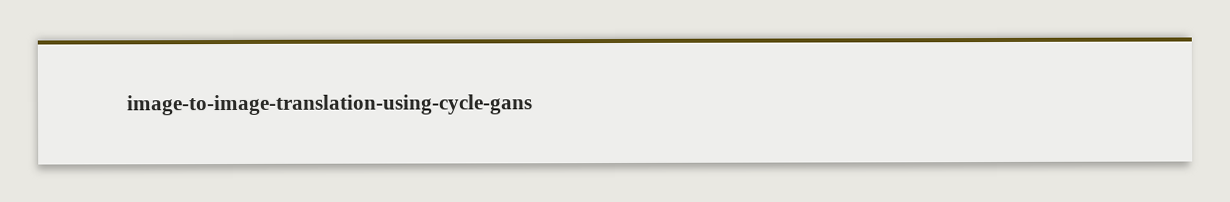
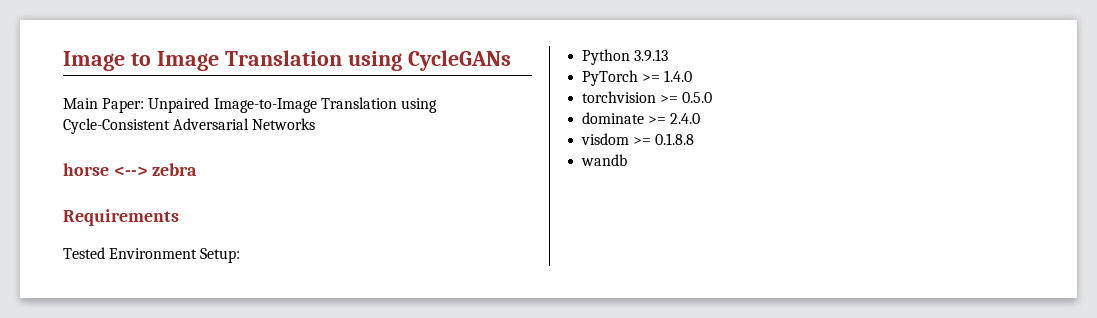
- image-to-image-translation-using-cycle-gans
+ Image to Image Translation using CycleGANs
+ Main Paper: Unpaired Image-to-Image Translation using Cycle-Consistent Adversarial Networks
+ horse <--> zebra
+ Requirements
+ Tested Environment Setup:
+ Python 3.9.13
+ PyTorch >= 1.4.0
+ torchvision >= 0.5.0
+ dominate >= 2.4.0
+ visdom >= 0.1.8.8
+ wandb

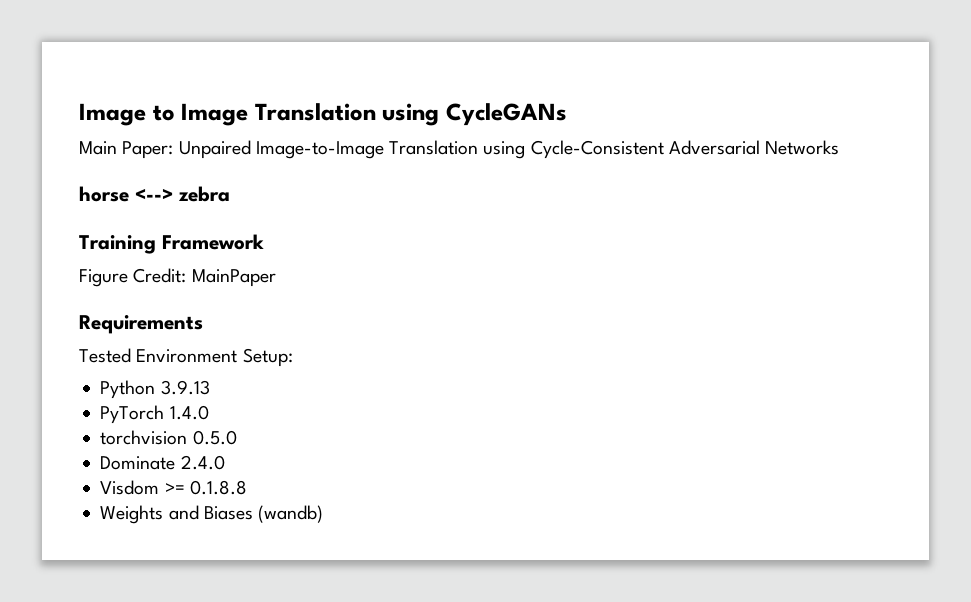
+ Training Framework
+ Figure Credit: MainPaper
- PyTorch >= 1.4.0
+ PyTorch 1.4.0
- torchvision >= 0.5.0
+ torchvision 0.5.0
- dominate >= 2.4.0
+ Dominate 2.4.0
- visdom >= 0.1.8.8
+ Visdom >= 0.1.8.8
- wandb
+ Weights and Biases (wandb)

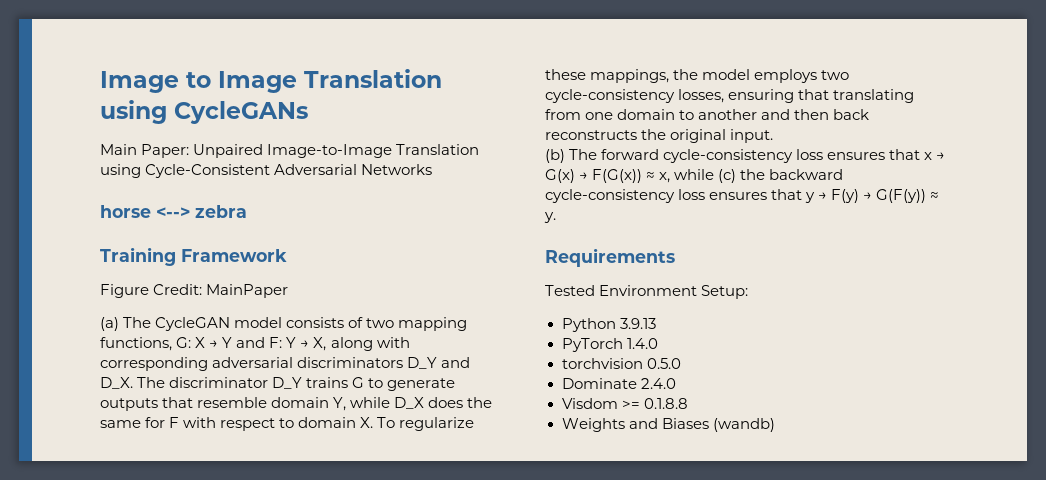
+ (a) The CycleGAN model consists of two mapping functions, G: X → Y and F: Y → X, along with corresponding adversarial discriminators D_Y and D_X. The discriminator D_Y trains G to generate outputs that resemble domain Y, while D_X does the same for F with respect to domain X. To regularize these mappings, the model employs two cycle-consistency losses, ensuring that translating from one domain to another and then back reconstructs the original input.
+ (b) The forward cycle-consistency loss ensures that x → G(x) → F(G(x)) ≈ x, while (c) the backward cycle-consistency loss ensures that y → F(y) → G(F(y)) ≈ y.

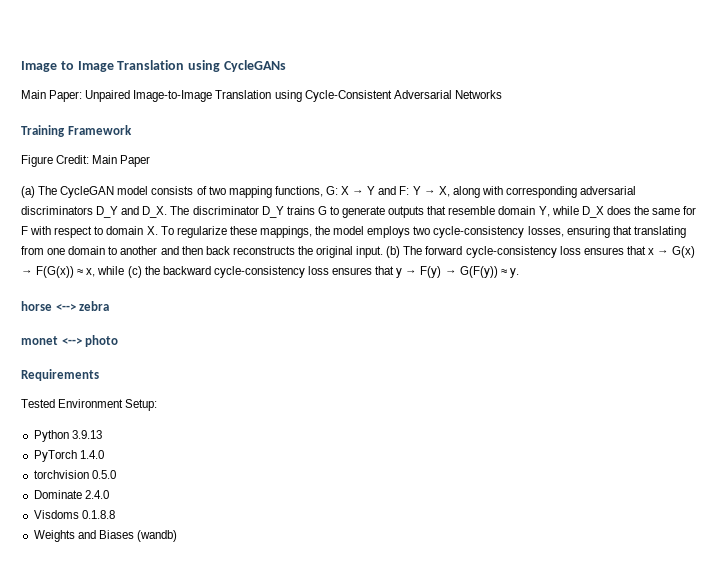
- horse <--> zebra
- Figure Credit: MainPaper
+ Figure Credit: Main Paper
- Y → X, along with corresponding adversarial discriminators D_Y and D_X. The discriminator D_Y trains G to generate outputs that resemble domain Y, while D_X does the same for F with respect to domain X. To regularize these mappings, the model employs two cycle-consistency losses, ensuring that translating from one domain to another and then back reconstructs the original input.
- (b) The forward cycle-consistency loss ensures that x → G(x) → F(G(x)) ≈ x, while (c) the backward cycle-consistency loss ensures that y → F(y) → G(F(y)) ≈ y.
+ Y → X, along with corresponding adversarial discriminators D_Y and D_X. The discriminator D_Y trains G to generate outputs that resemble domain Y, while D_X does the same for F with respect to domain X. To regularize these mappings, the model employs two cycle-consistency losses, ensuring that translating from one domain to another and then back reconstructs the original input. (b) The forward cycle-consistency loss ensures that x → G(x) → F(G(x)) ≈ x, while (c) the backward cycle-consistency loss ensures that y → F(y) → G(F(y)) ≈ y.
+ horse <--> zebra
+ monet <--> photo
- Visdom >= 0.1.8.8
+ Visdoms 0.1.8.8

